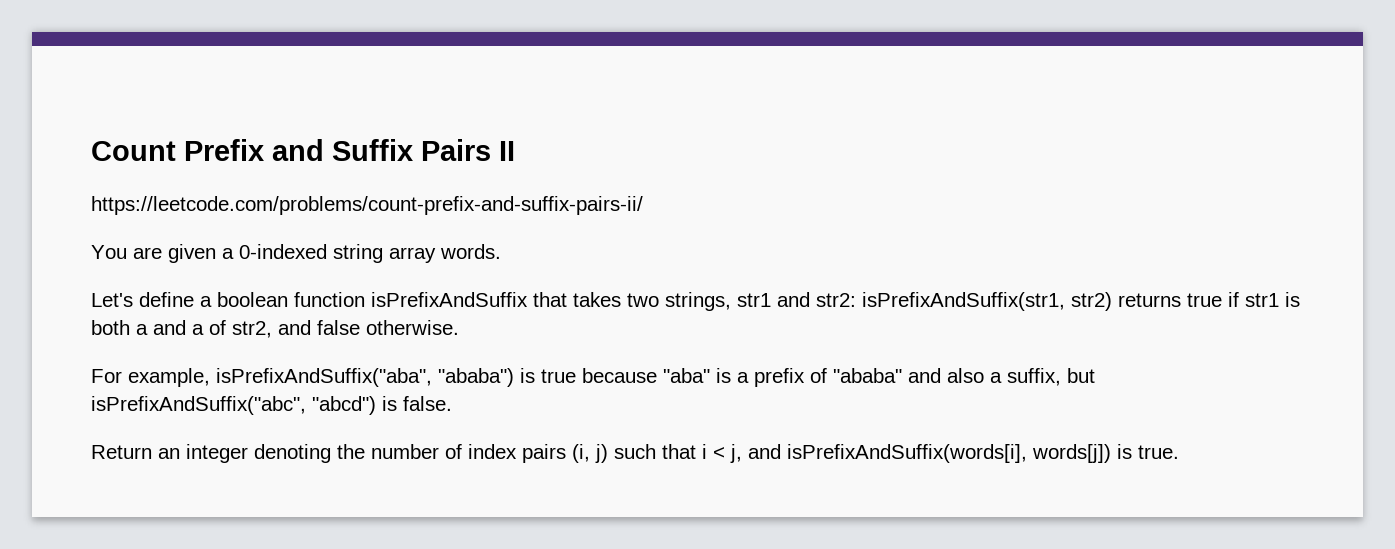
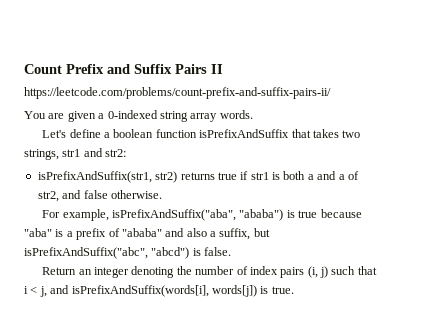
- Let's define a boolean function isPrefixAndSuffix that takes two strings, str1 and str2: isPrefixAndSuffix(str1, str2) returns true if str1 is both a and a of str2, and false otherwise.
+ Let's define a boolean function isPrefixAndSuffix that takes two strings, str1 and str2:
+ isPrefixAndSuffix(str1, str2) returns true if str1 is both a and a of str2, and false otherwise.

